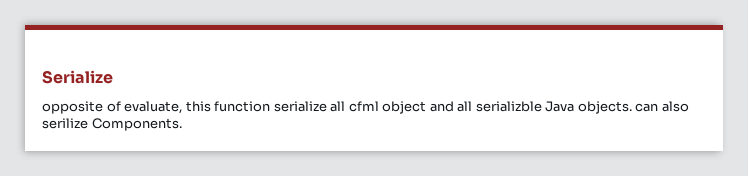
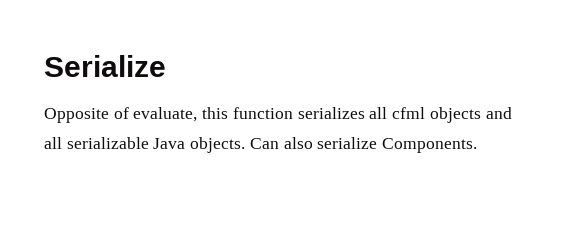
- opposite of evaluate, this function serialize all cfml object and all serializble Java objects. can also serilize Components.
+ Opposite of evaluate, this function serializes all cfml objects and all serializable Java objects. Can also serialize Components.

